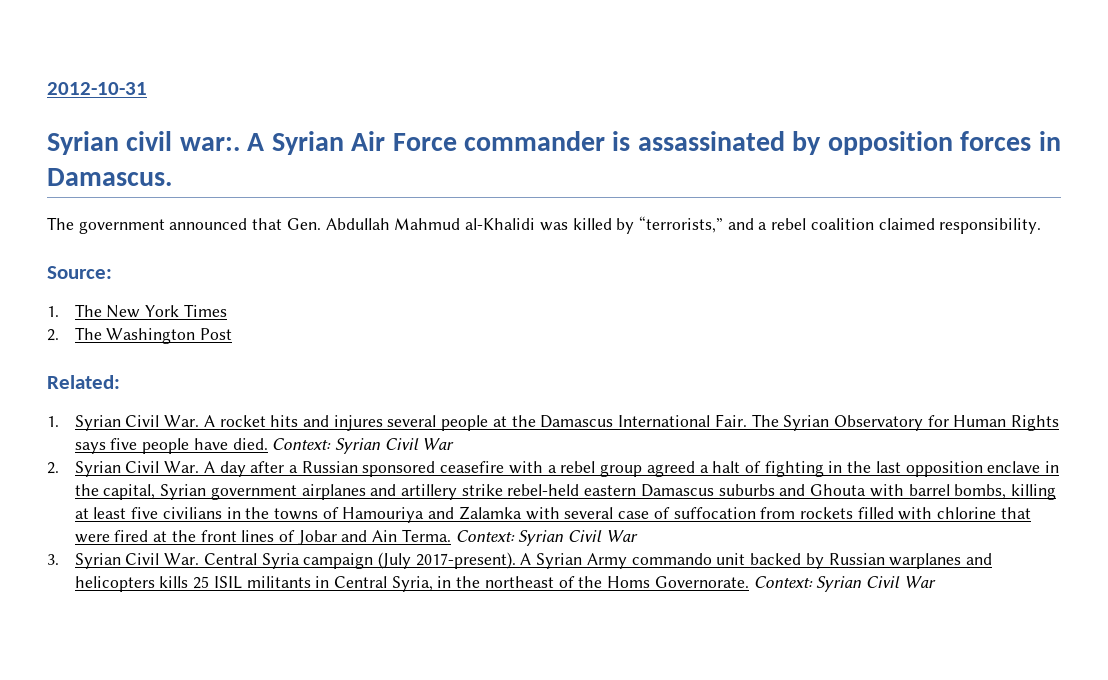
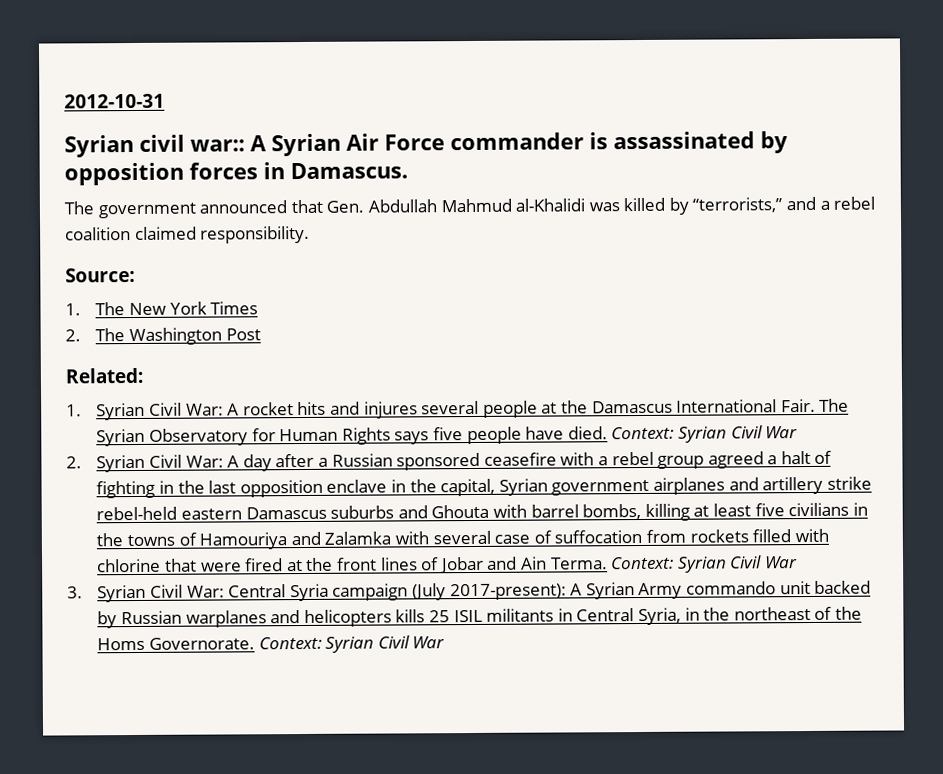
- Syrian civil war:. A Syrian Air Force commander is assassinated by opposition forces in Damascus.
+ Syrian civil war:: A Syrian Air Force commander is assassinated by opposition forces in Damascus.
- 1. Syrian Civil War. A rocket hits and injures several people at the Damascus International Fair.
+ 1. Syrian Civil War: A rocket hits and injures several people at the Damascus International Fair.
- 2. Syrian Civil War. A day after a Russian sponsored ceasefire with a rebel group agreed a halt of fighting in the last opposition enclave in the capital, Syrian government airplanes and artillery strike rebel-held eastern Damascus suburbs and Ghouta with barrel bombs, killing at least five civilians in the towns of Hamouriya and Zalamka with several case of suffocation from rockets filled with chlorine that were fired at the front lines of Jobar and Ain Terma.
+ 2. Syrian Civil War: A day after a Russian sponsored ceasefire with a rebel group agreed a halt of fighting in the last opposition enclave in the capital, Syrian government airplanes and artillery strike rebel-held eastern Damascus suburbs and Ghouta with barrel bombs, killing at least five civilians in the towns of Hamouriya and Zalamka with several case of suffocation from rockets filled with chlorine that were fired at the front lines of Jobar and Ain Terma.
- 3. Syrian Civil War. Central Syria campaign (July 2017-present). A Syrian Army commando unit backed by Russian warplanes and helicopters kills 25 ISIL militants in Central Syria, in the northeast of the Homs Governorate.
+ 3. Syrian Civil War: Central Syria campaign (July 2017-present): A Syrian Army commando unit backed by Russian warplanes and helicopters kills 25 ISIL militants in Central Syria, in the northeast of the Homs Governorate.

